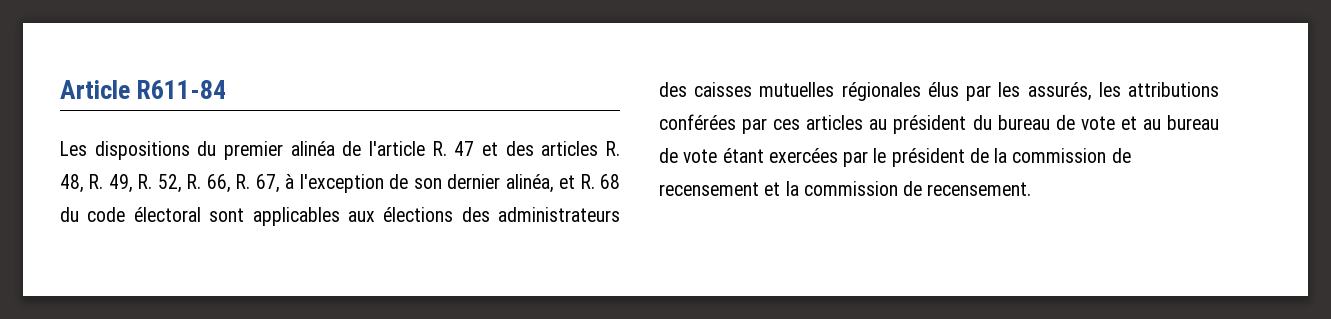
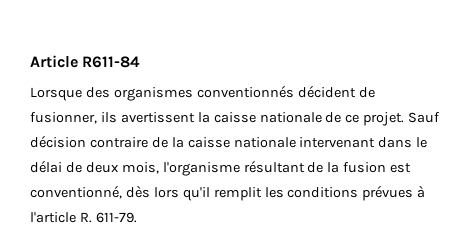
- Les dispositions du premier alinéa de l'article R. 47 et des articles R. 48, R. 49, R. 52, R. 66, R. 67, à l'exception de son dernier alinéa, et R. 68 du code électoral sont applicables aux élections des administrateurs des caisses mutuelles régionales élus par les assurés, les attributions conférées par ces articles au président du bureau de vote et au bureau de vote étant exercées par le président de la commission de recensement et la commission de recensement.
+ Lorsque des organismes conventionnés décident de fusionner, ils avertissent la caisse nationale de ce projet. Sauf décision contraire de la caisse nationale intervenant dans le délai de deux mois, l'organisme résultant de la fusion est conventionné, dès lors qu'il remplit les conditions prévues à l'article R. 611-79.

